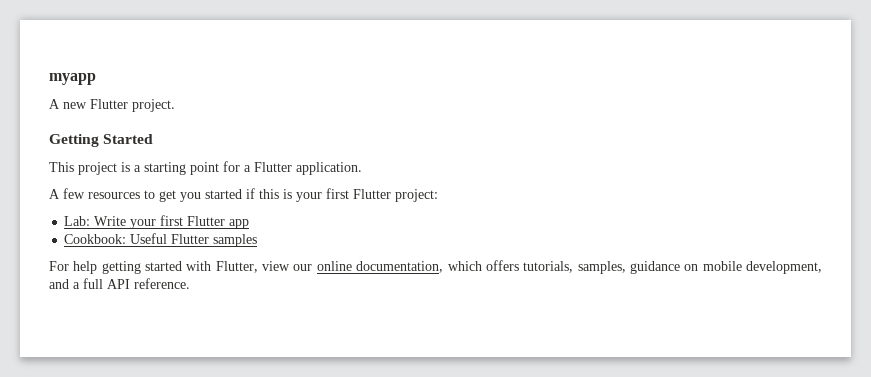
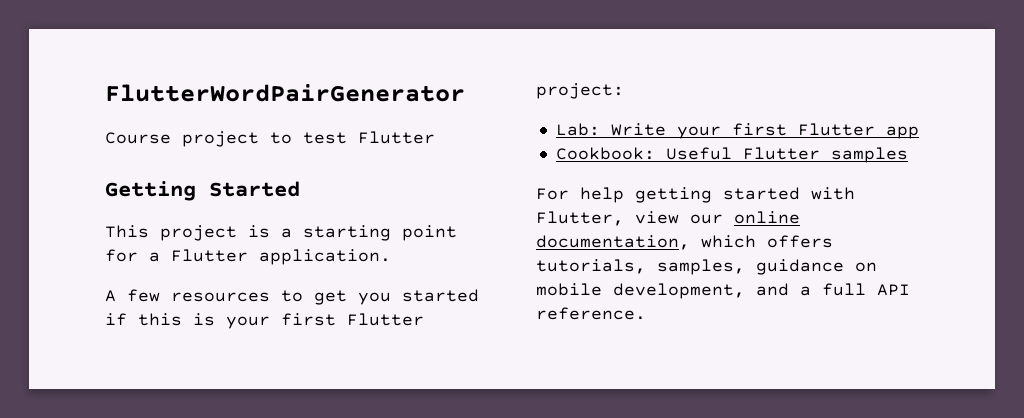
- myapp
- A new Flutter project.
+ FlutterWordPairGenerator
+ Course project to test Flutter

